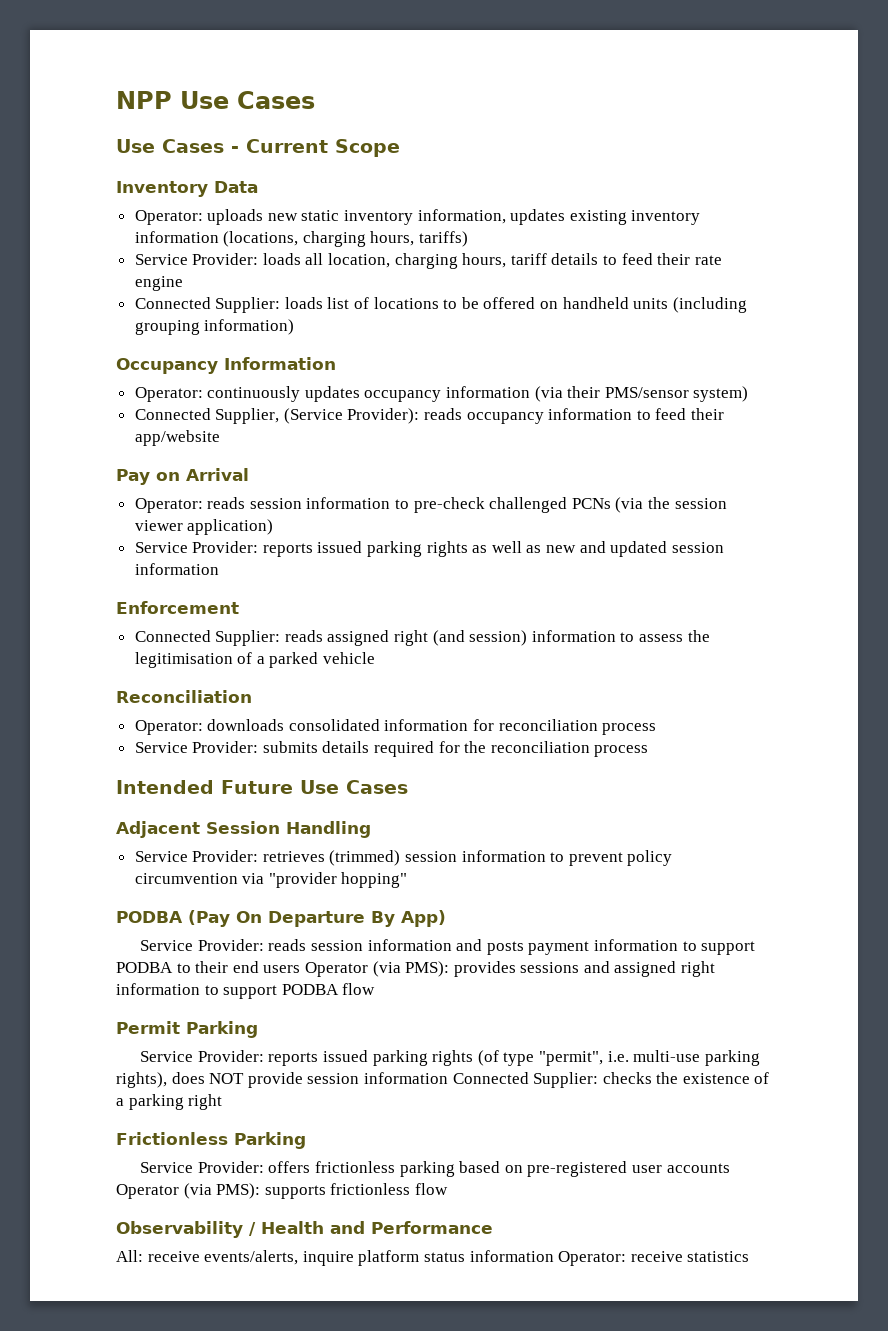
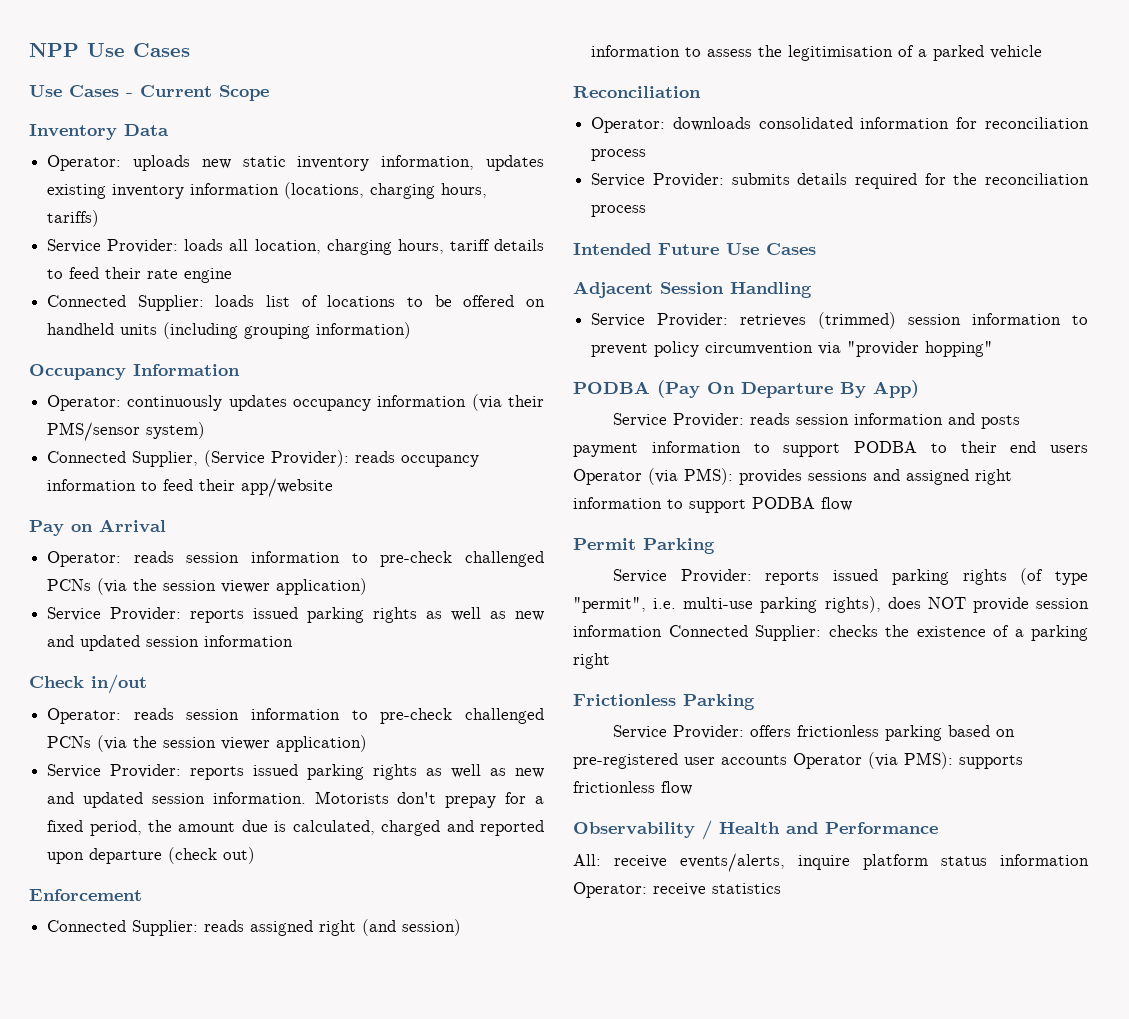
+ Check in/out
+ Operator: reads session information to pre-check challenged PCNs (via the session viewer application)
+ Service Provider: reports issued parking rights as well as new and updated session information. Motorists don't prepay for a fixed period, the amount due is calculated, charged and reported upon departure (check out)

